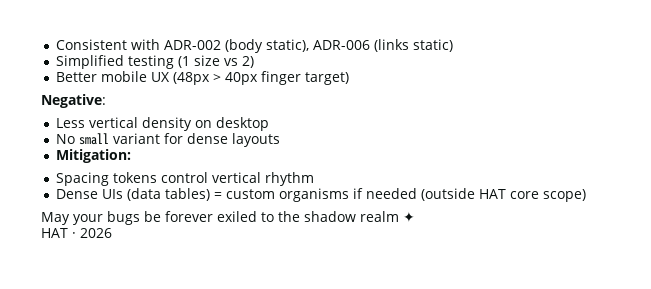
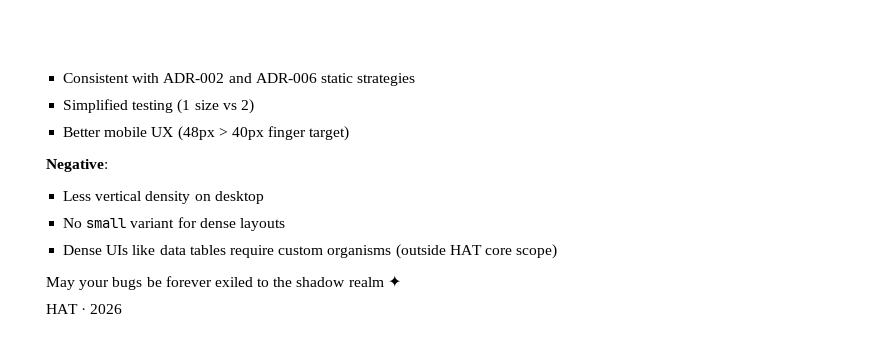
- Consistent with ADR-002 (body static), ADR-006 (links static)
+ Consistent with ADR-002 and ADR-006 static strategies
- Mitigation:
- Spacing tokens control vertical rhythm
- Dense UIs (data tables) = custom organisms if needed (outside HAT core scope)
+ Dense UIs like data tables require custom organisms (outside HAT core scope)

